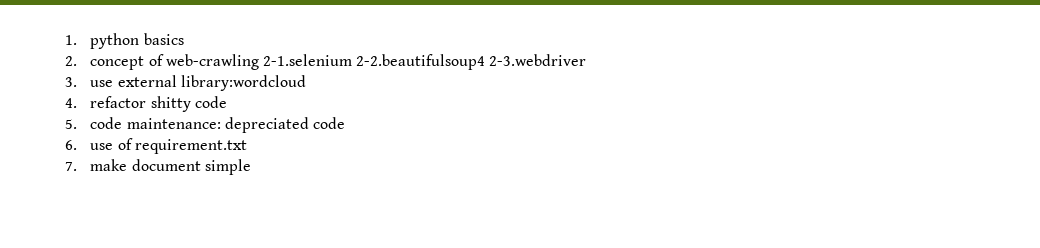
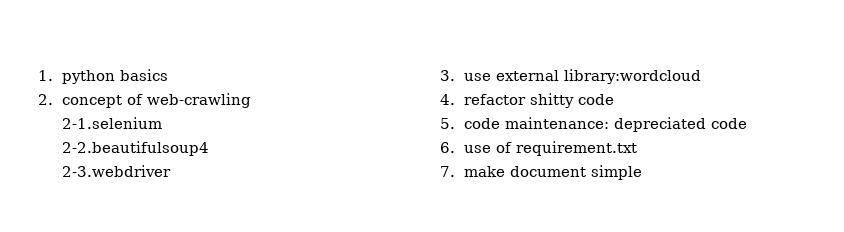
- 2. concept of web-crawling 2-1.selenium 2-2.beautifulsoup4 2-3.webdriver
+ 2. concept of web-crawling
+ 2-1.selenium
+ 2-2.beautifulsoup4
+ 2-3.webdriver

